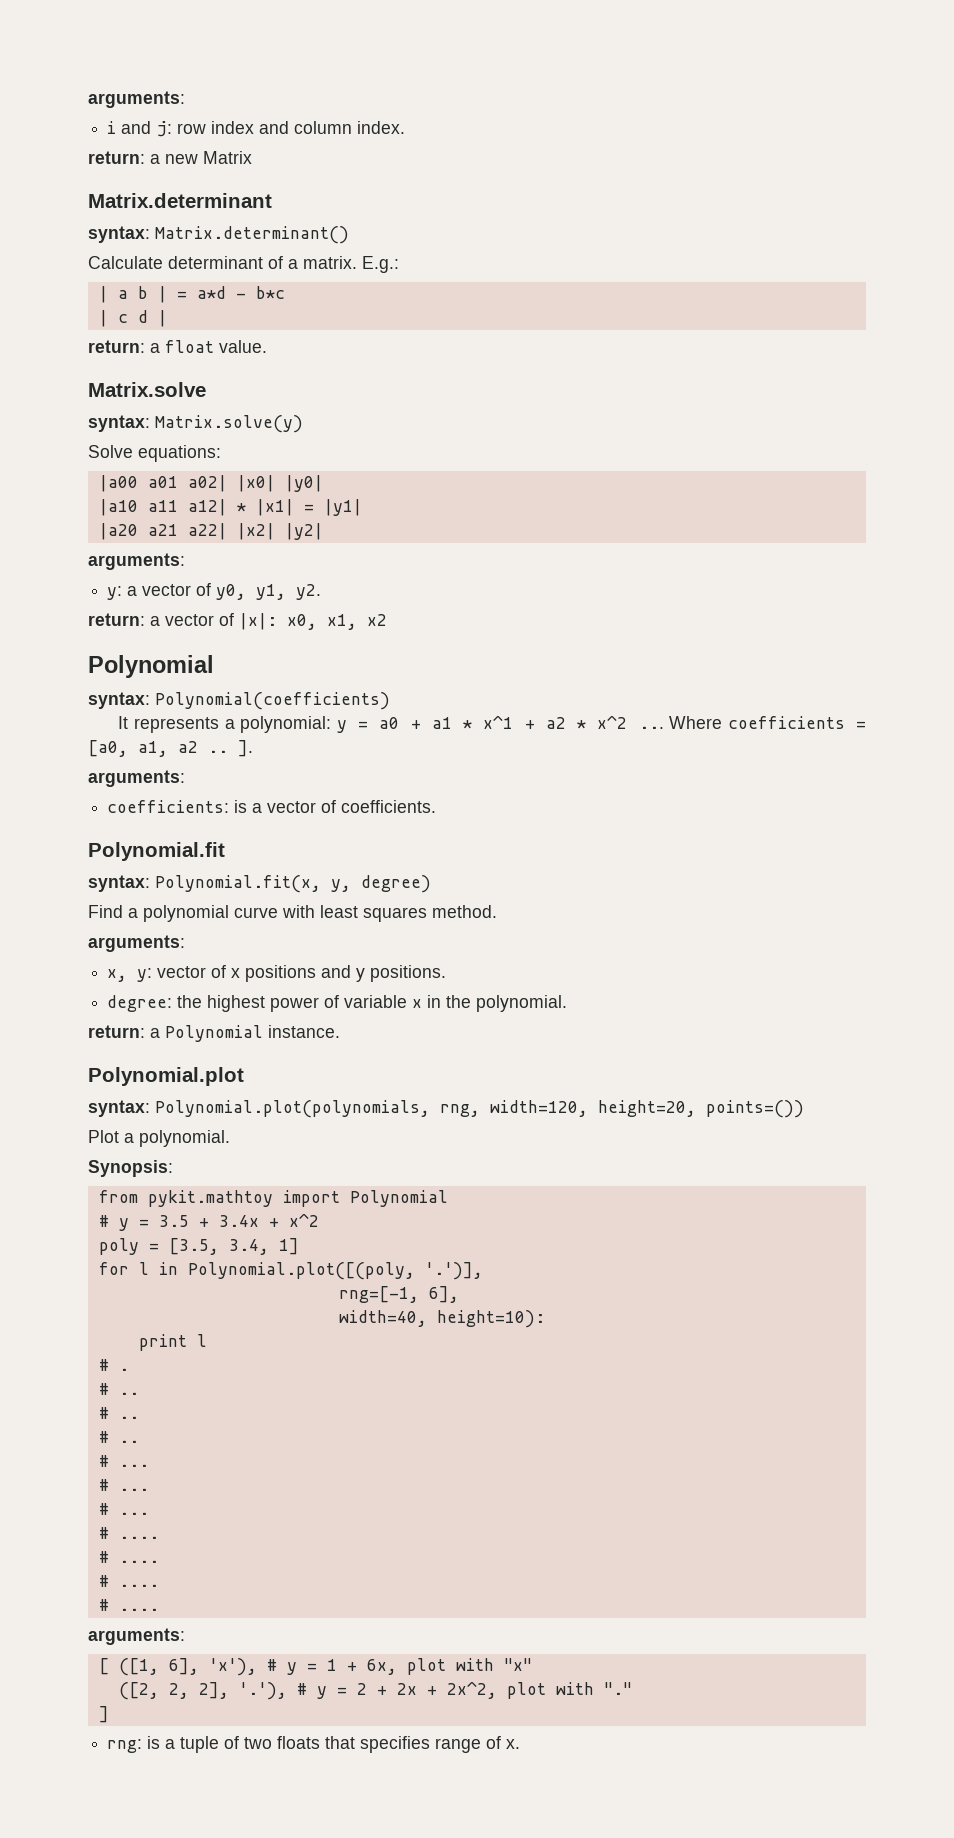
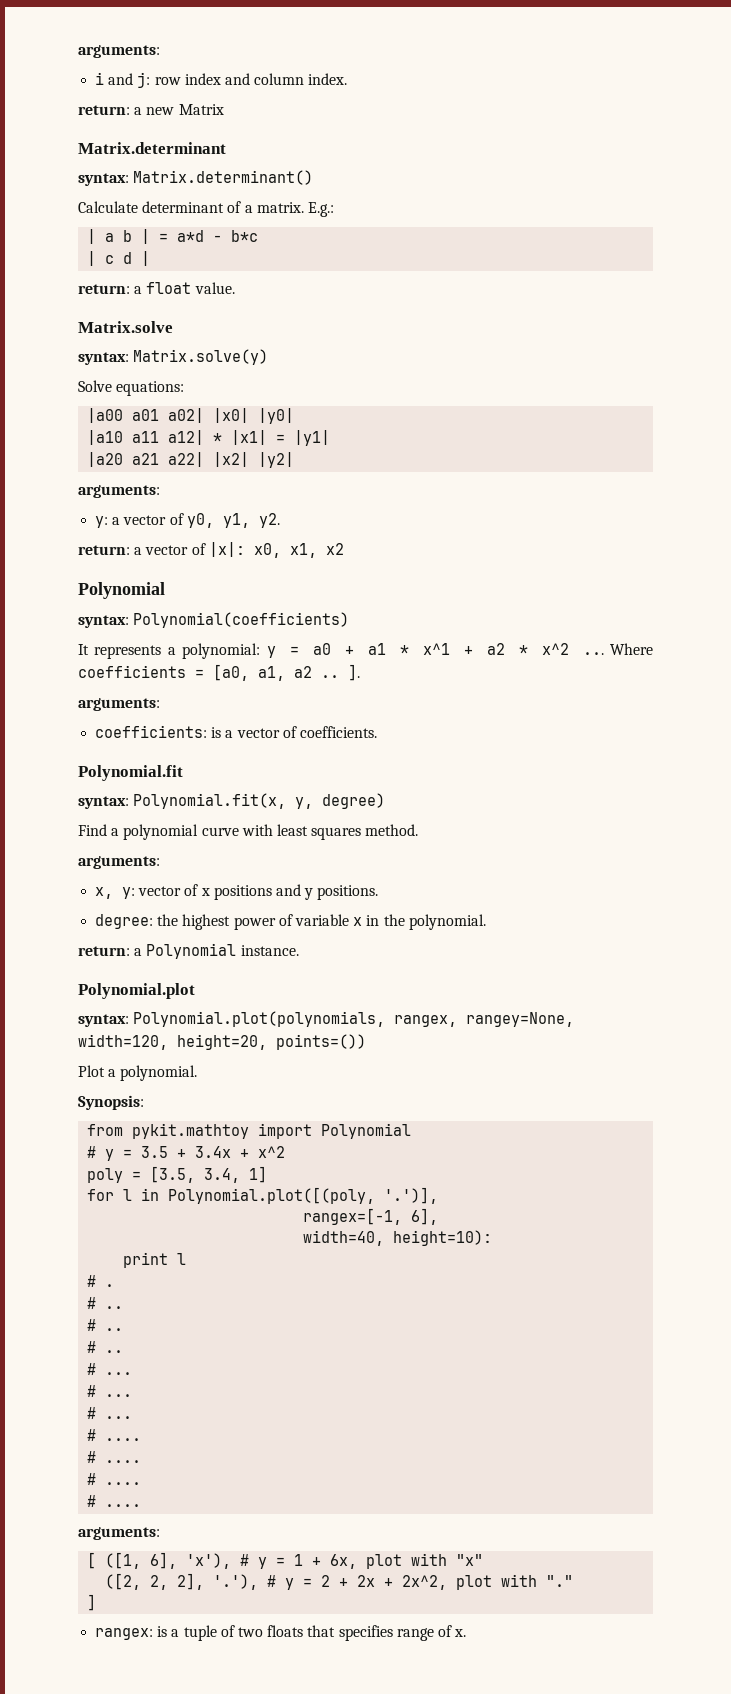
- syntax: Polynomial.plot(polynomials, rng, width=120, height=20, points=())
+ syntax: Polynomial.plot(polynomials, rangex, rangey=None, width=120, height=20, points=())
- rng=[-1, 6],
+ rangex=[-1, 6],
- rng: is a tuple of two floats that specifies range of x.
+ rangex: is a tuple of two floats that specifies range of x.

